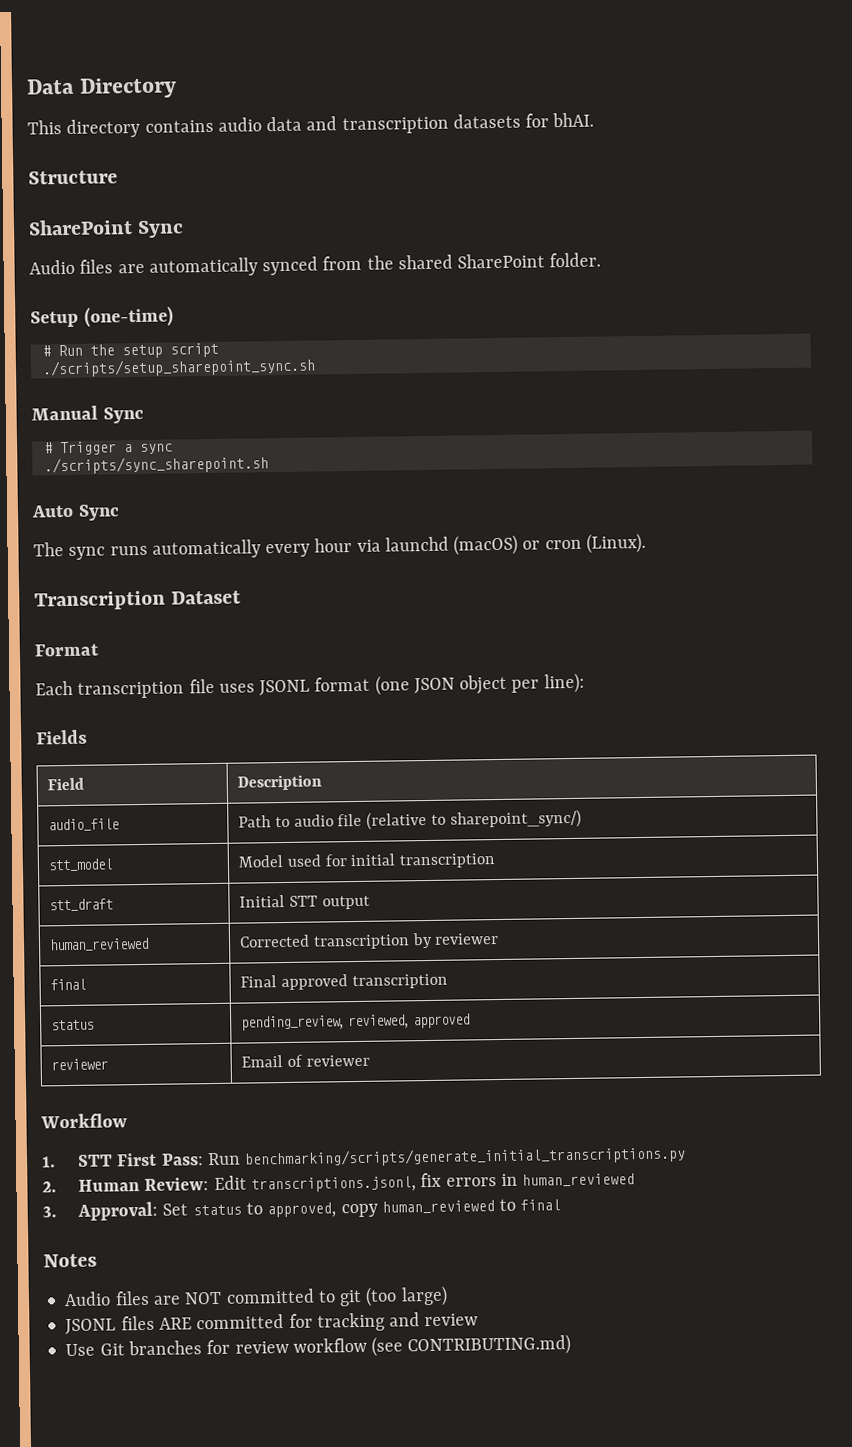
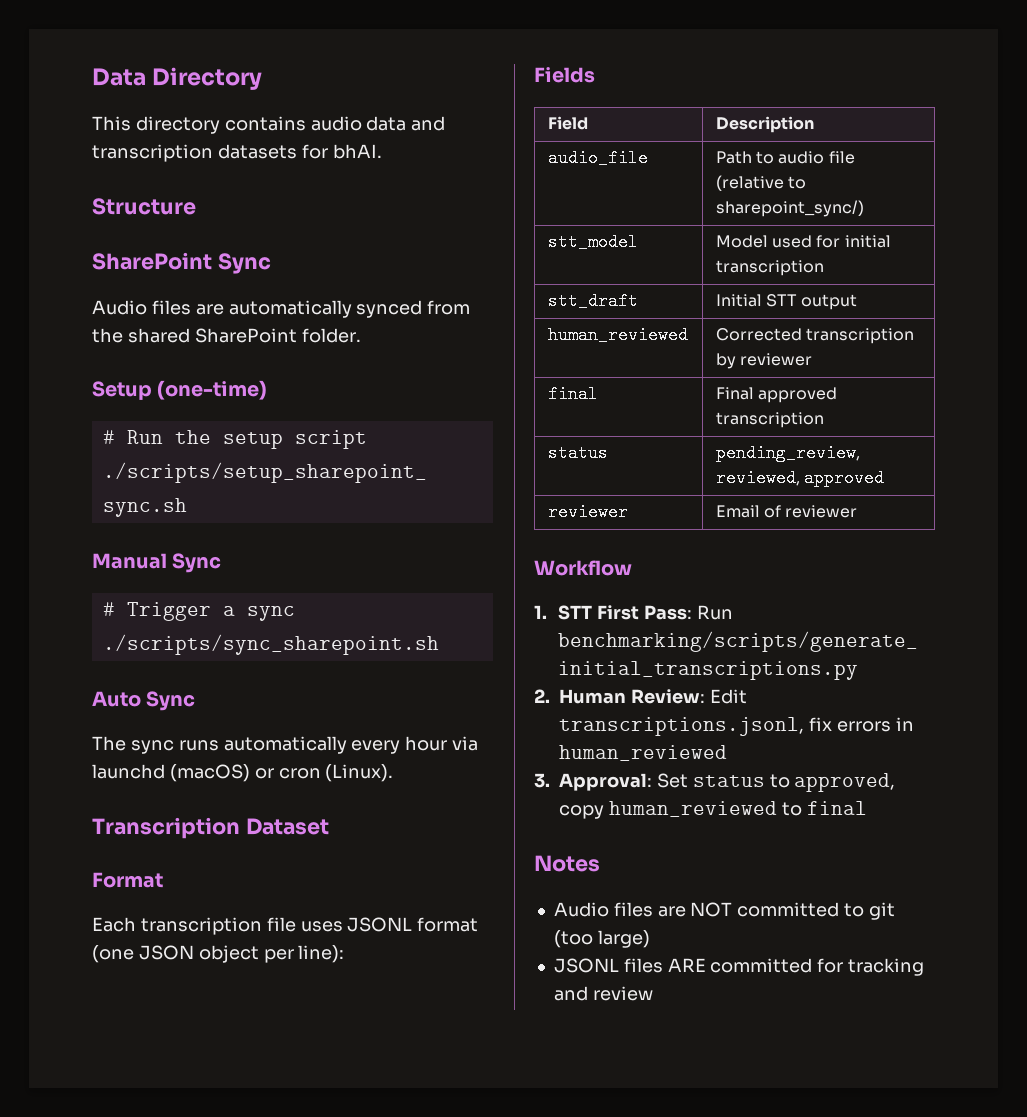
- Use Git branches for review workflow (see CONTRIBUTING.md)

